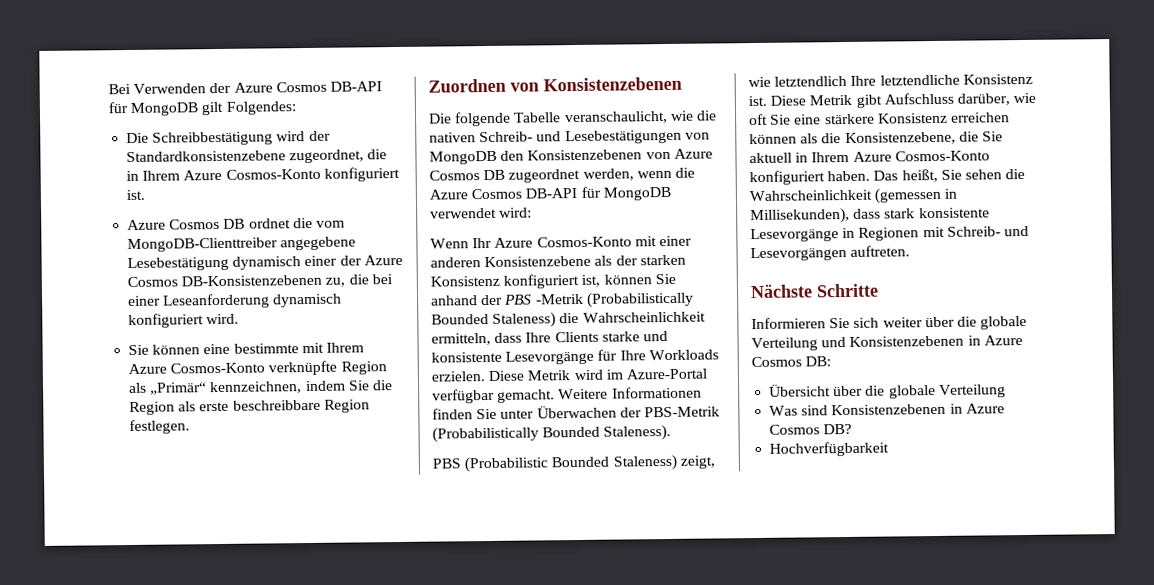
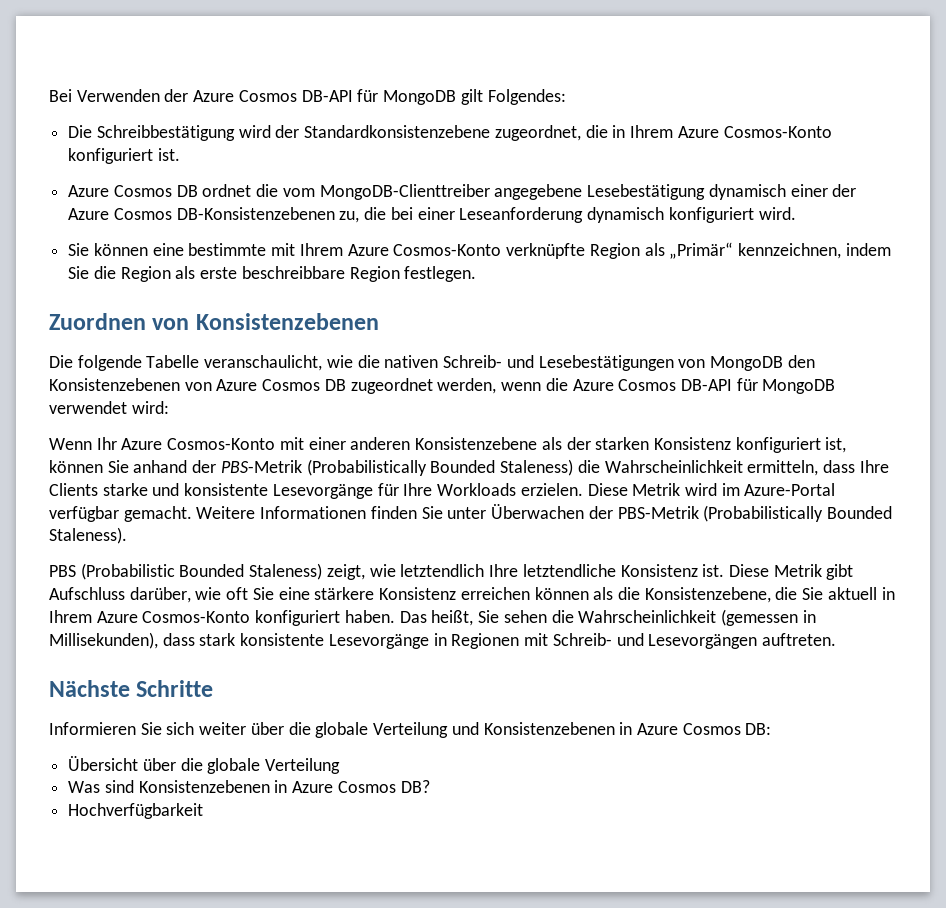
- Wenn Ihr Azure Cosmos-Konto mit einer anderen Konsistenzebene als der starken Konsistenz konfiguriert ist, können Sie anhand der PBS -Metrik (Probabilistically Bounded Staleness) die Wahrscheinlichkeit ermitteln, dass Ihre Clients starke und konsistente Lesevorgänge für Ihre Workloads erzielen.
+ Wenn Ihr Azure Cosmos-Konto mit einer anderen Konsistenzebene als der starken Konsistenz konfiguriert ist, können Sie anhand der PBS-Metrik (Probabilistically Bounded Staleness) die Wahrscheinlichkeit ermitteln, dass Ihre Clients starke und konsistente Lesevorgänge für Ihre Workloads erzielen.

